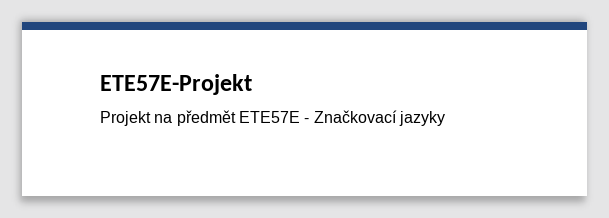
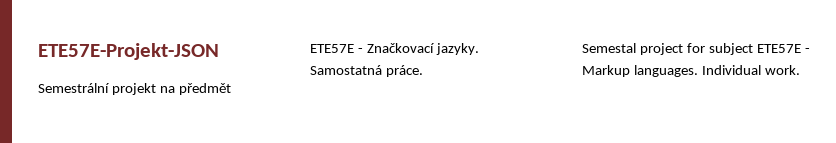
- ETE57E-Projekt
- Projekt na předmět ETE57E - Značkovací jazyky
+ ETE57E-Projekt-JSON
+ Semestrální projekt na předmět ETE57E - Značkovací jazyky. Samostatná práce.
+ Semestal project for subject ETE57E - Markup languages. Individual work.

